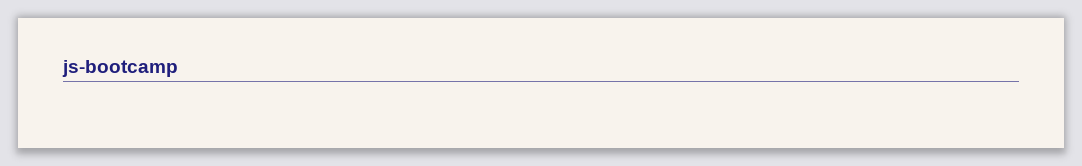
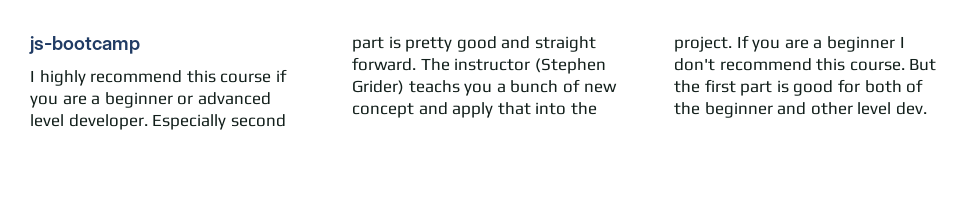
+ I highly recommend this course if you are a beginner or advanced level developer. Especially second part is pretty good and straight forward. The instructor (Stephen Grider) teachs you a bunch of new concept and apply that into the project. If you are a beginner I don't recommend this course. But the first part is good for both of the beginner and other level dev.

